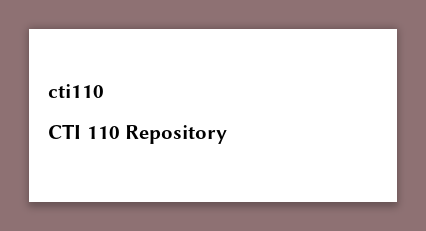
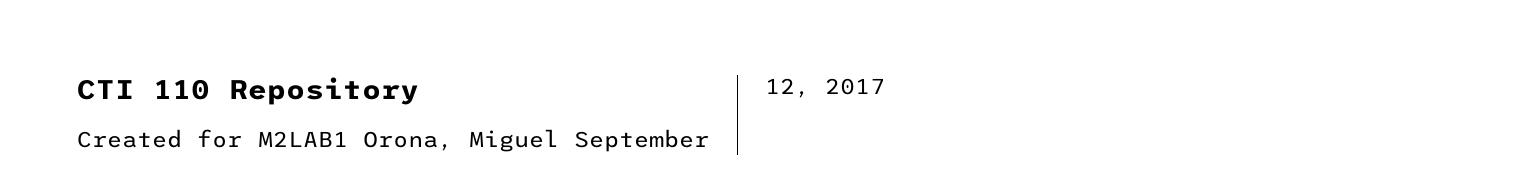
- cti110
+ Created for M2LAB1 Orona, Miguel September 12, 2017

